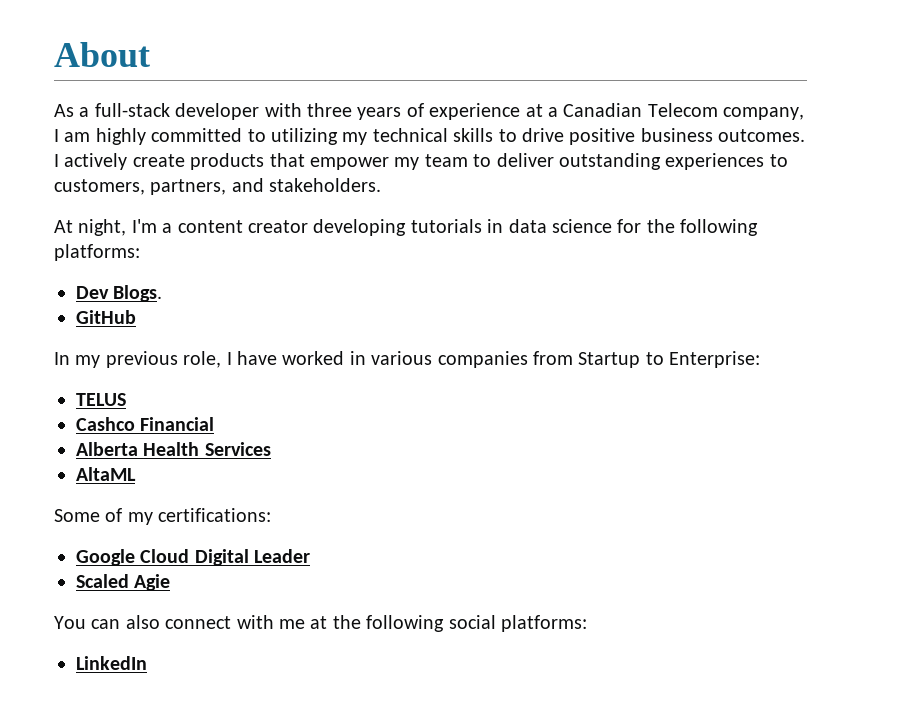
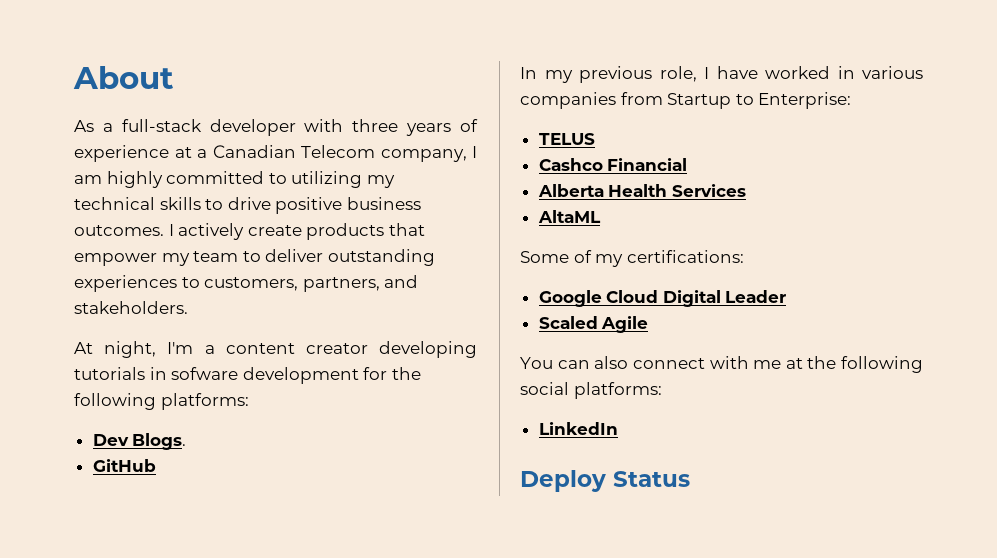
- At night, I'm a content creator developing tutorials in data science for the following platforms:
+ At night, I'm a content creator developing tutorials in sofware development for the following platforms:
- Scaled Agie
+ Scaled Agile
+ Deploy Status

